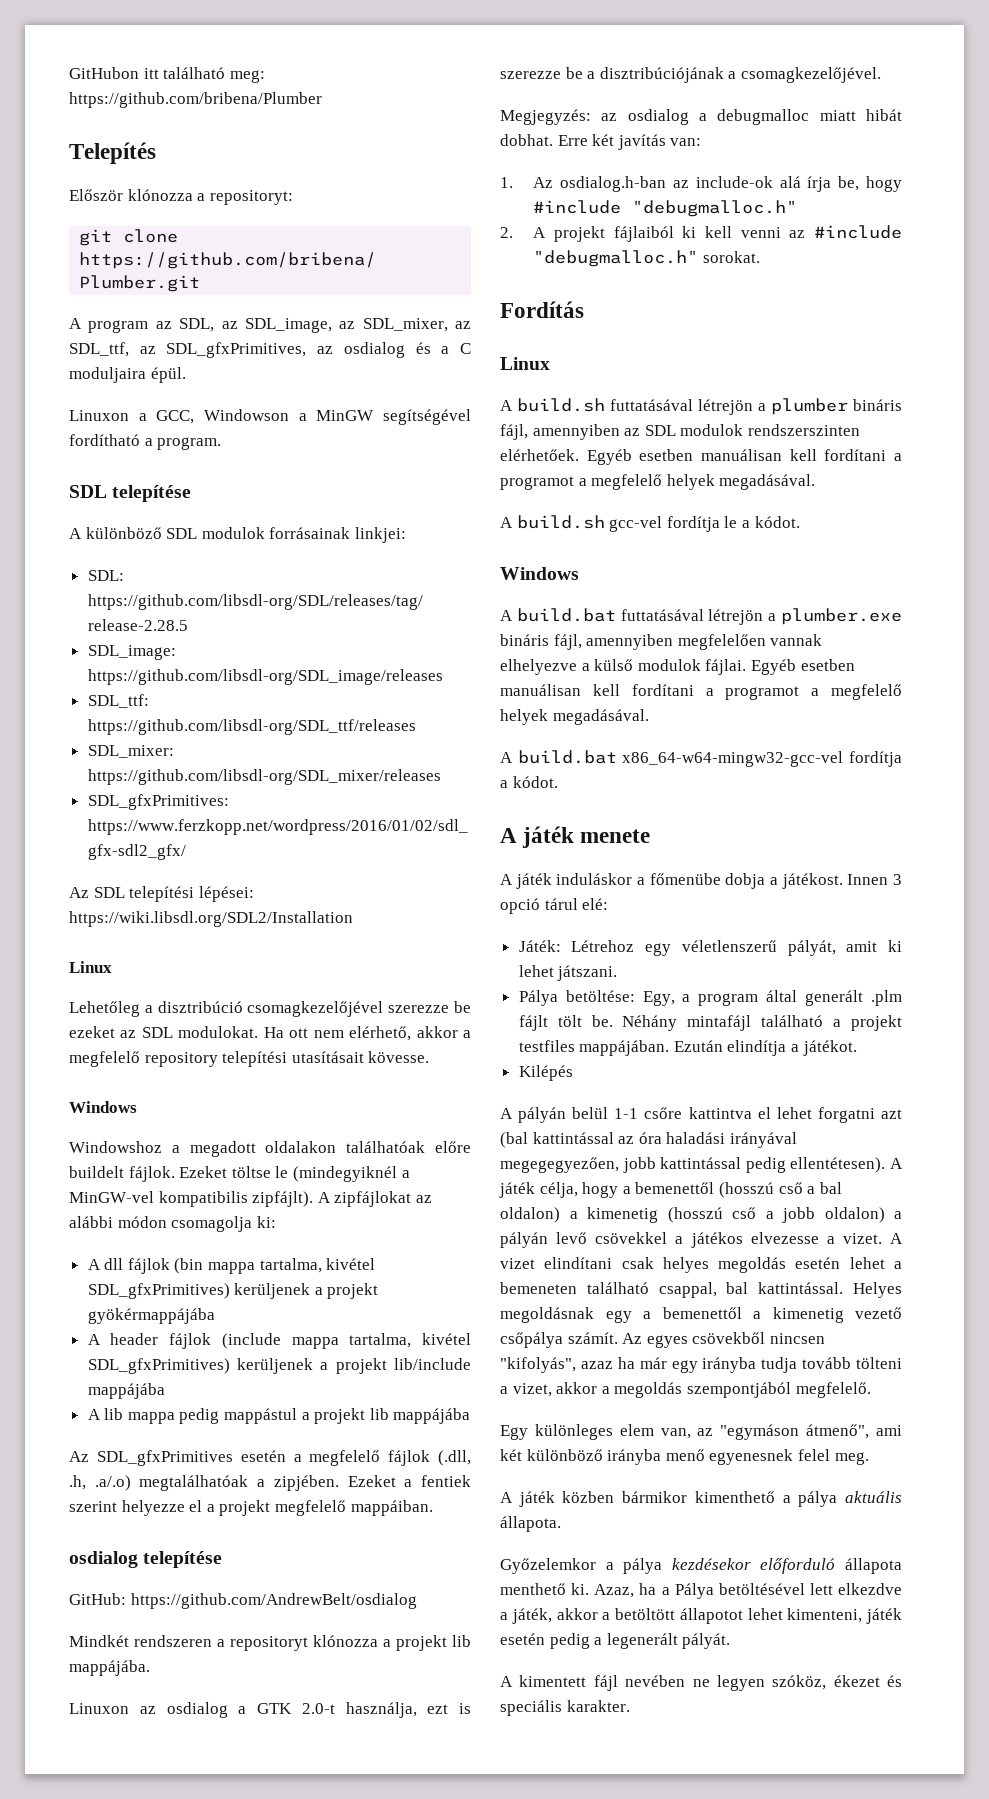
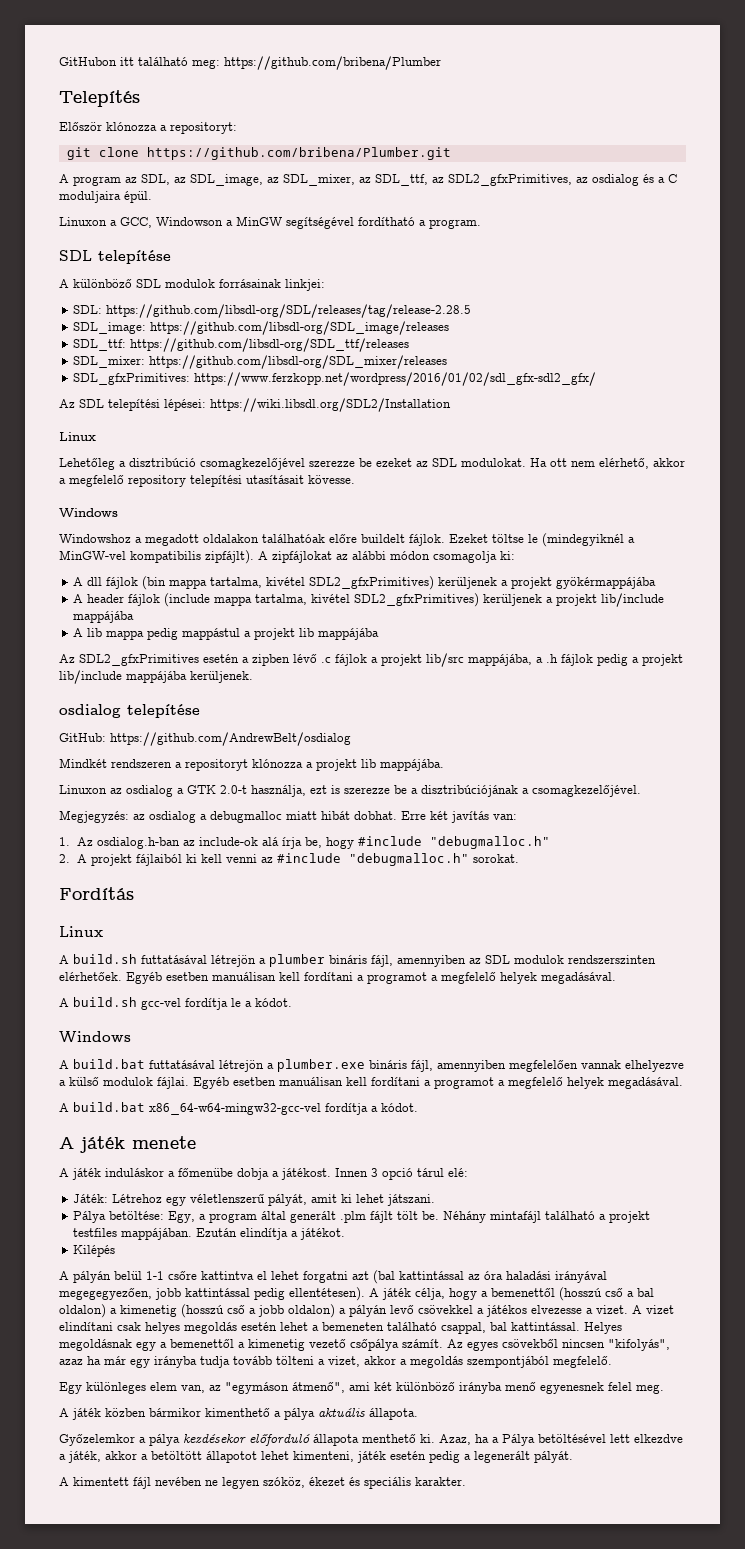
- A program az SDL, az SDL_image, az SDL_mixer, az SDL_ttf, az SDL_gfxPrimitives, az osdialog és a C moduljaira épül.
+ A program az SDL, az SDL_image, az SDL_mixer, az SDL_ttf, az SDL2_gfxPrimitives, az osdialog és a C moduljaira épül.
- A dll fájlok (bin mappa tartalma, kivétel SDL_gfxPrimitives) kerüljenek a projekt gyökérmappájába
+ A dll fájlok (bin mappa tartalma, kivétel SDL2_gfxPrimitives) kerüljenek a projekt gyökérmappájába
- A header fájlok (include mappa tartalma, kivétel SDL_gfxPrimitives) kerüljenek a projekt lib/include mappájába
+ A header fájlok (include mappa tartalma, kivétel SDL2_gfxPrimitives) kerüljenek a projekt lib/include mappájába
- Az SDL_gfxPrimitives esetén a megfelelő fájlok (.dll, .h, .a/.o) megtalálhatóak a zipjében. Ezeket a fentiek szerint helyezze el a projekt megfelelő mappáiban.
+ Az SDL2_gfxPrimitives esetén a zipben lévő .c fájlok a projekt lib/src mappájába, a .h fájlok pedig a projekt lib/include mappájába kerüljenek.

